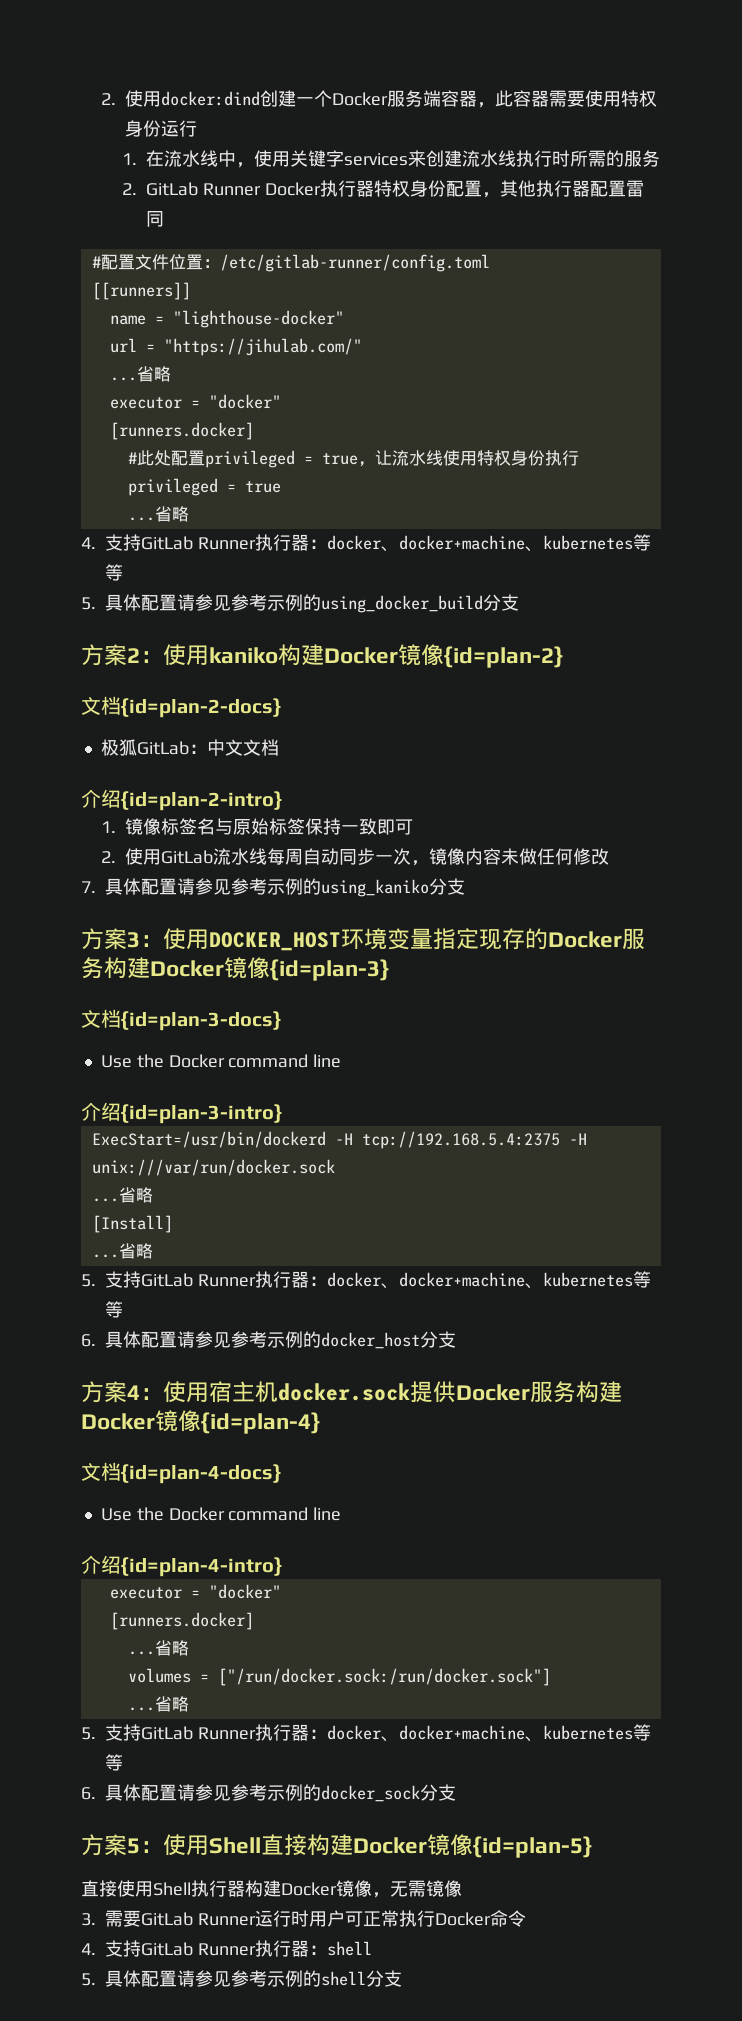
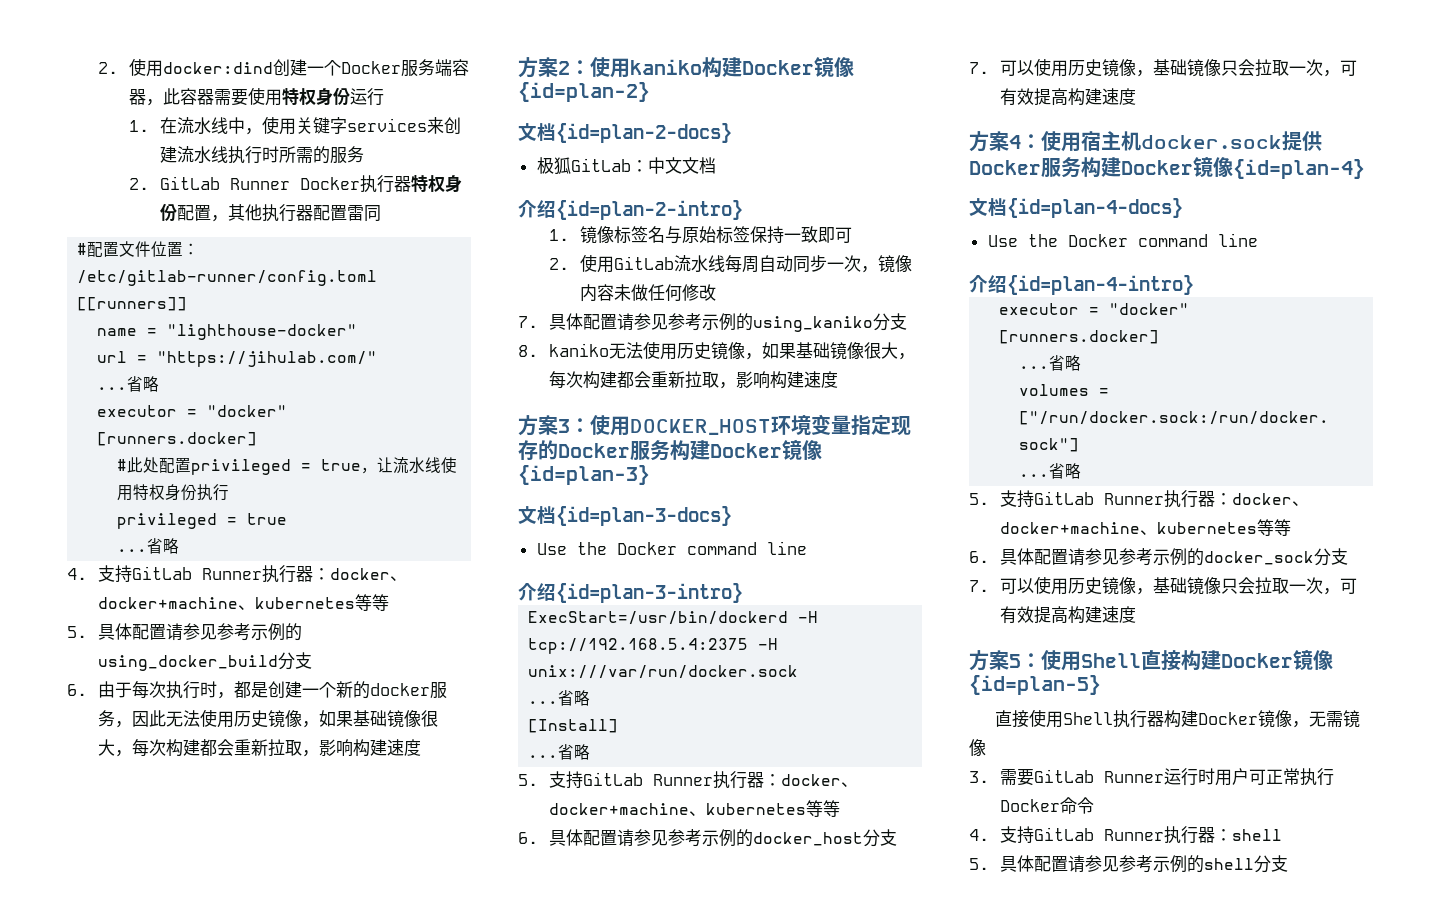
+ 6.由于每次执行时，都是创建一个新的docker服务，因此无法使用历史镜像，如果基础镜像很大，每次构建都会重新拉取，影响构建速度
+ 8. kaniko无法使用历史镜像，如果基础镜像很大，每次构建都会重新拉取，影响构建速度
  6.具体配置请参见参考示例的docker_host分支
+ 7.可以使用历史镜像，基础镜像只会拉取一次，可有效提高构建速度
  6.具体配置请参见参考示例的docker_sock分支
+ 7.可以使用历史镜像，基础镜像只会拉取一次，可有效提高构建速度

